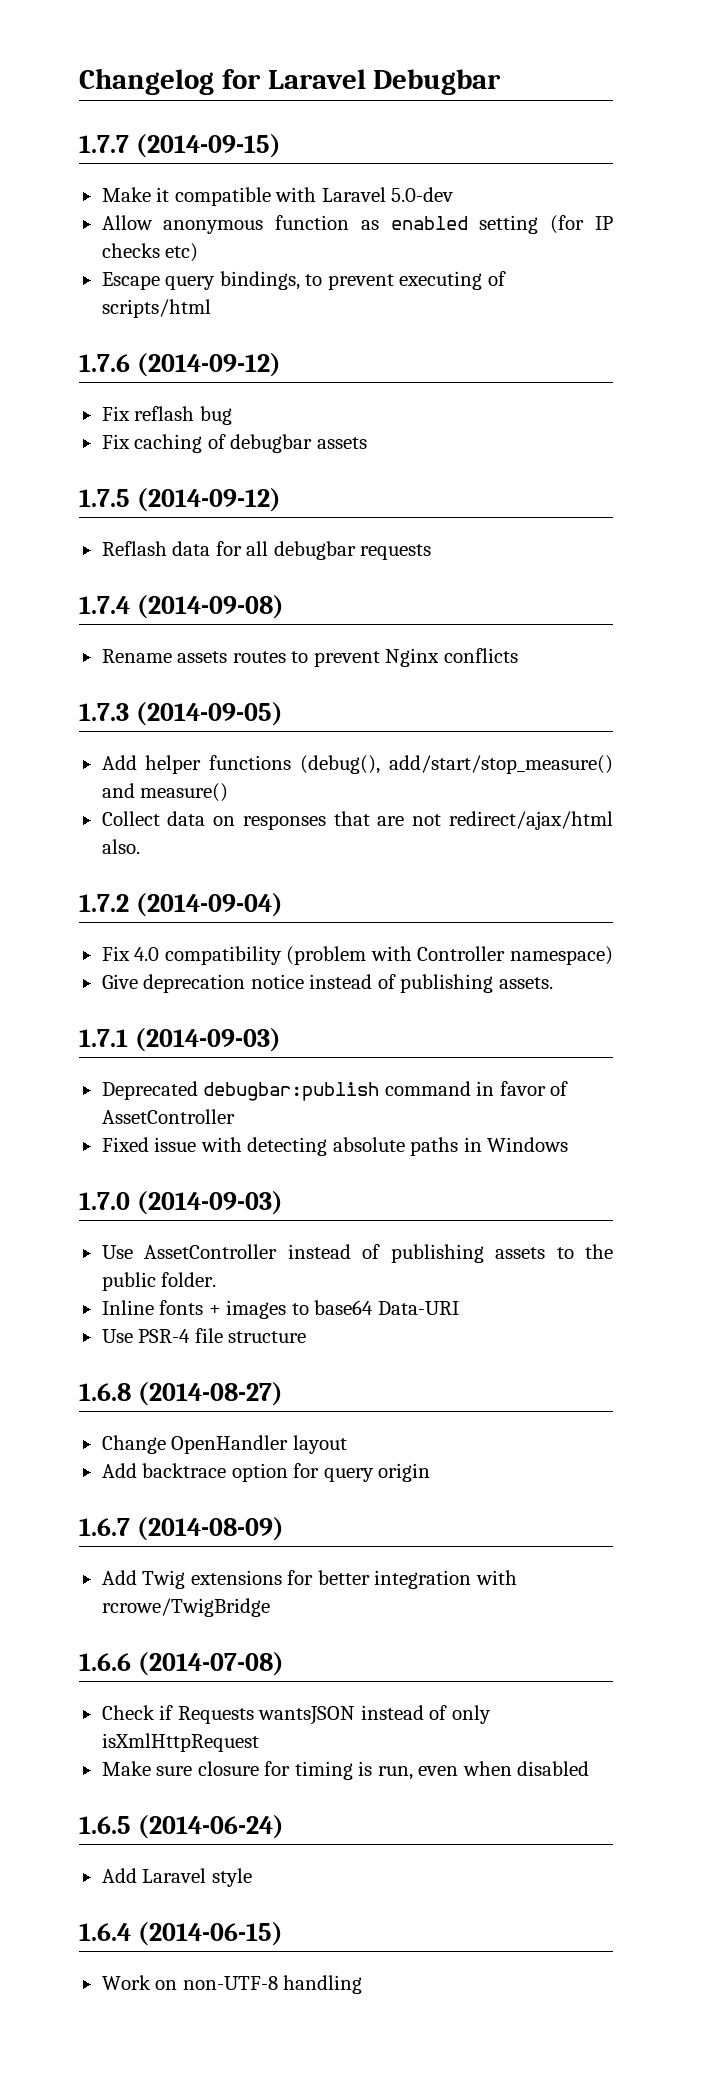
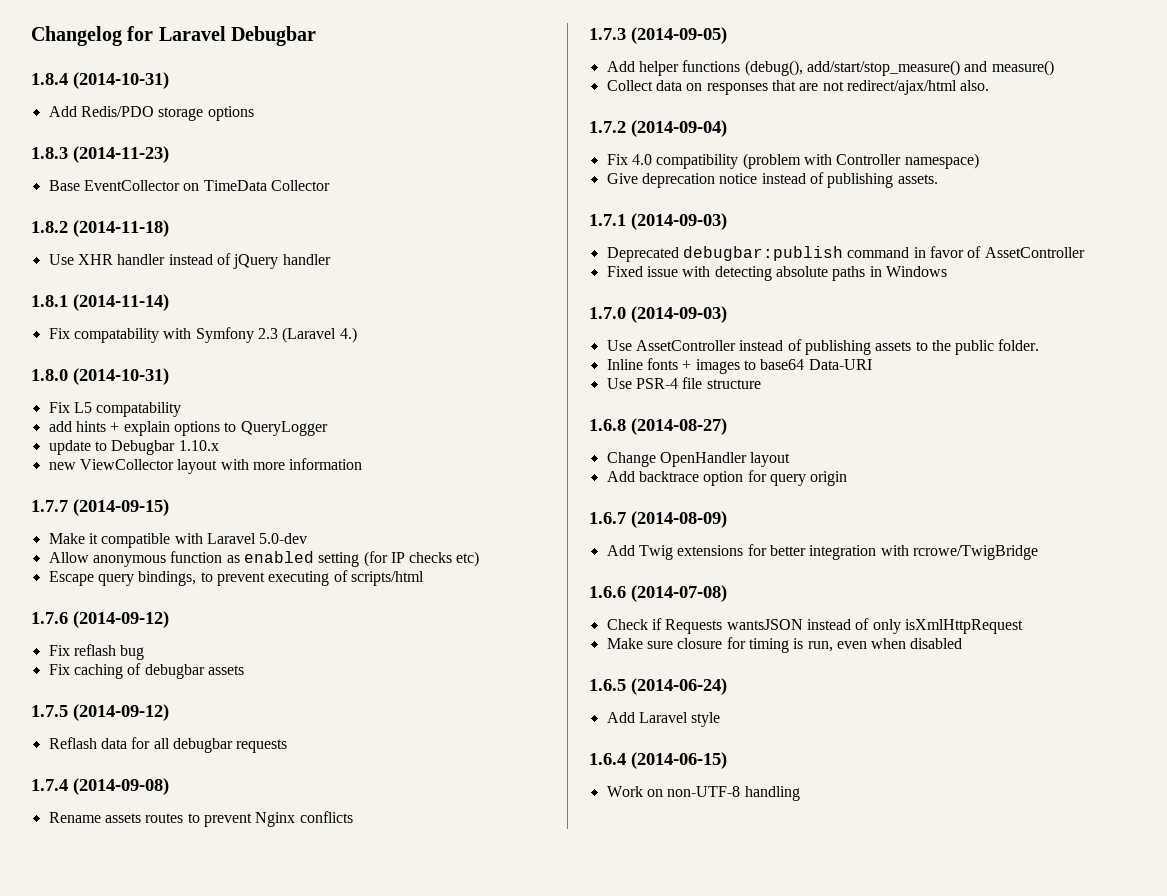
+ 1.8.4 (2014-10-31)
+ Add Redis/PDO storage options
+ 1.8.3 (2014-11-23)
+ Base EventCollector on TimeData Collector
+ 1.8.2 (2014-11-18)
+ Use XHR handler instead of jQuery handler
+ 1.8.1 (2014-11-14)
+ Fix compatability with Symfony 2.3 (Laravel 4.)
+ 1.8.0 (2014-10-31)
+ Fix L5 compatability
+ add hints + explain options to QueryLogger
+ update to Debugbar 1.10.x
+ new ViewCollector layout with more information

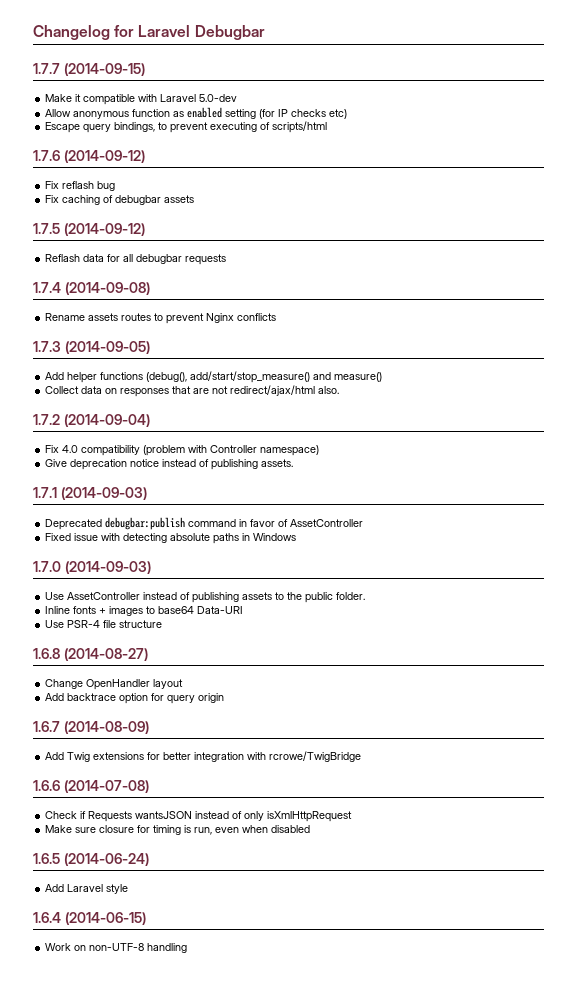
- 1.8.4 (2014-10-31)
- Add Redis/PDO storage options
- 1.8.3 (2014-11-23)
- Base EventCollector on TimeData Collector
- 1.8.2 (2014-11-18)
- Use XHR handler instead of jQuery handler
- 1.8.1 (2014-11-14)
- Fix compatability with Symfony 2.3 (Laravel 4.)
- 1.8.0 (2014-10-31)
- Fix L5 compatability
- add hints + explain options to QueryLogger
- update to Debugbar 1.10.x
- new ViewCollector layout with more information

